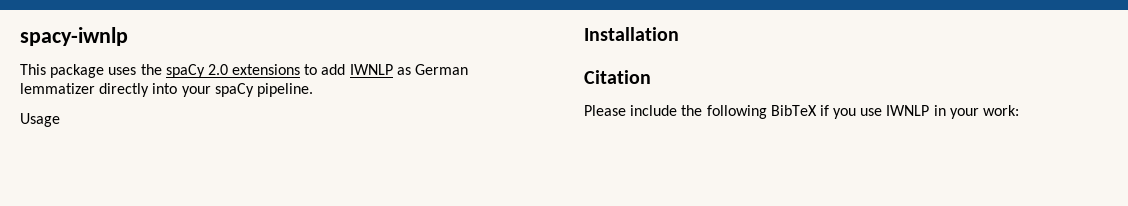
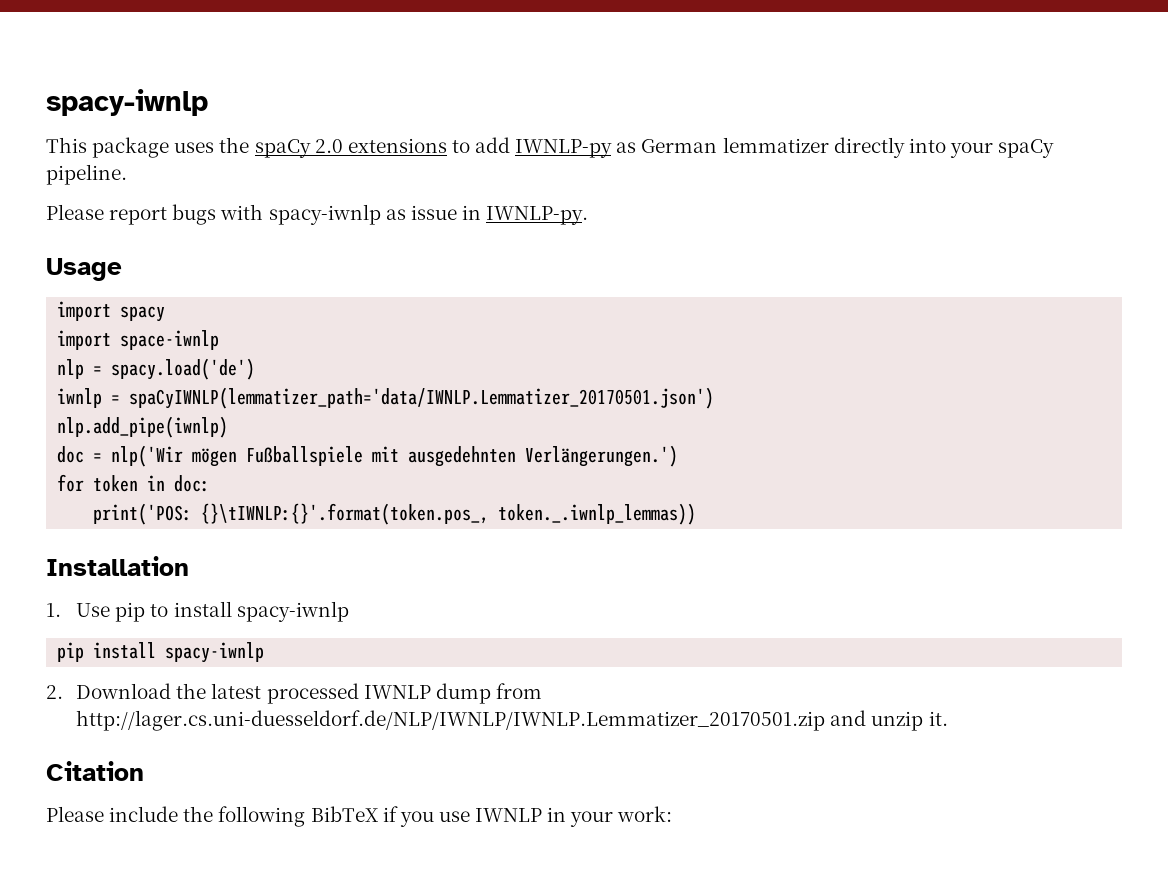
- This package uses the spaCy 2.0 extensions to add IWNLP as German lemmatizer directly into your spaCy pipeline.
+ This package uses the spaCy 2.0 extensions to add IWNLP-py as German lemmatizer directly into your spaCy pipeline.
+ Please report bugs with spacy-iwnlp as issue in IWNLP-py.
  Usage
+ import spacy
+ import space-iwnlp
+ nlp = spacy.load('de')
+ iwnlp = spaCyIWNLP(lemmatizer_path='data/IWNLP.Lemmatizer_20170501.json')
+ nlp.add_pipe(iwnlp)
+ doc = nlp('Wir mögen Fußballspiele mit ausgedehnten Verlängerungen.')
+ for token in doc:
+ print('POS: {}\tIWNLP:{}'.format(token.pos_, token._.iwnlp_lemmas))
  Installation
+ 1. Use pip to install spacy-iwnlp
+ pip install spacy-iwnlp
+ 2. Download the latest processed IWNLP dump from http://lager.cs.uni-duesseldorf.de/NLP/IWNLP/IWNLP.Lemmatizer_20170501.zip and unzip it.

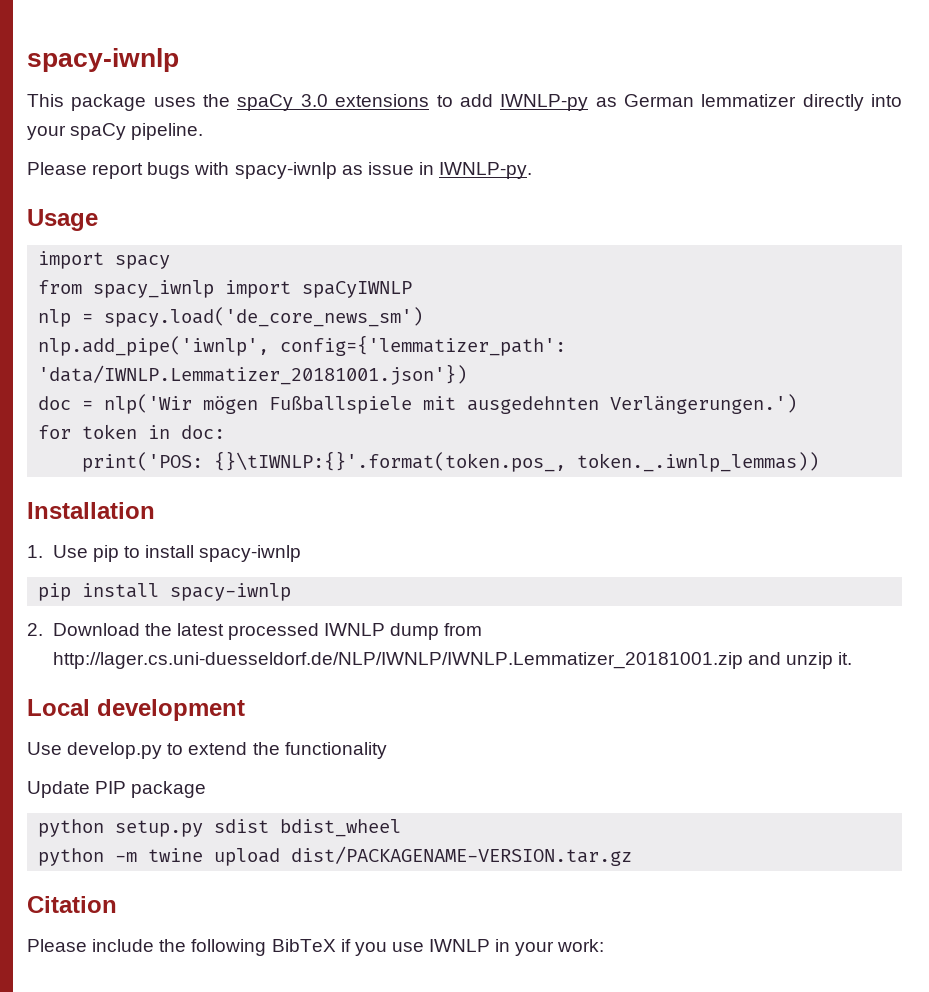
- This package uses the spaCy 2.0 extensions to add IWNLP-py as German lemmatizer directly into your spaCy pipeline.
+ This package uses the spaCy 3.0 extensions to add IWNLP-py as German lemmatizer directly into your spaCy pipeline.
- import space-iwnlp
- nlp = spacy.load('de')
- iwnlp = spaCyIWNLP(lemmatizer_path='data/IWNLP.Lemmatizer_20170501.json')
- nlp.add_pipe(iwnlp)
+ from spacy_iwnlp import spaCyIWNLP
+ nlp = spacy.load('de_core_news_sm')
+ nlp.add_pipe('iwnlp', config={'lemmatizer_path': 'data/IWNLP.Lemmatizer_20181001.json'})
- 2. Download the latest processed IWNLP dump from http://lager.cs.uni-duesseldorf.de/NLP/IWNLP/IWNLP.Lemmatizer_20170501.zip and unzip it.
+ 2. Download the latest processed IWNLP dump from http://lager.cs.uni-duesseldorf.de/NLP/IWNLP/IWNLP.Lemmatizer_20181001.zip and unzip it.
+ Local development
+ Use develop.py to extend the functionality
+ Update PIP package
+ python setup.py sdist bdist_wheel
+ python -m twine upload dist/PACKAGENAME-VERSION.tar.gz

